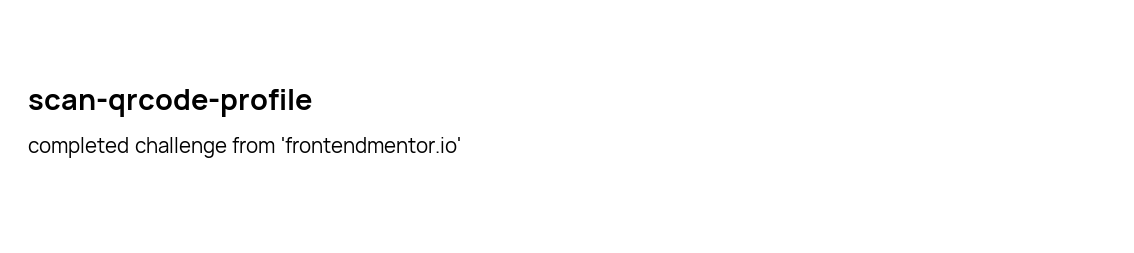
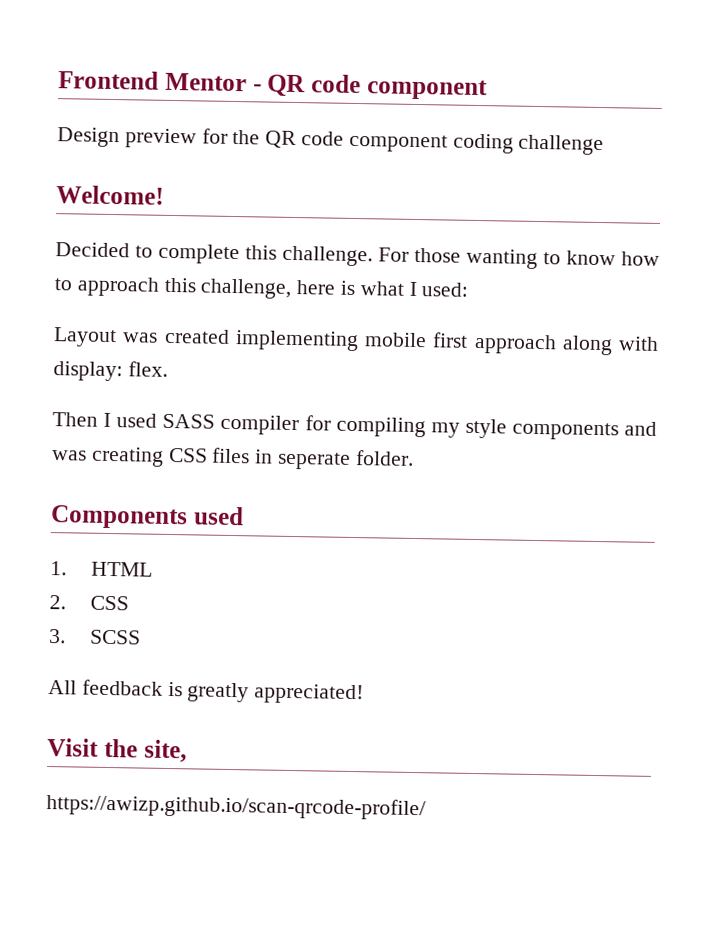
- scan-qrcode-profile
- completed challenge from 'frontendmentor.io'
+ Frontend Mentor - QR code component
+ Design preview for the QR code component coding challenge
+ Welcome!
+ Decided to complete this challenge. For those wanting to know how to approach this challenge, here is what I used:
+ Layout was created implementing mobile first approach along with display: flex.
+ Then I used SASS compiler for compiling my style components and was creating CSS files in seperate folder.
+ Components used
+ 1. HTML
+ 2. CSS
+ 3. SCSS
+ All feedback is greatly appreciated!
+ Visit the site,
+ https://awizp.github.io/scan-qrcode-profile/

